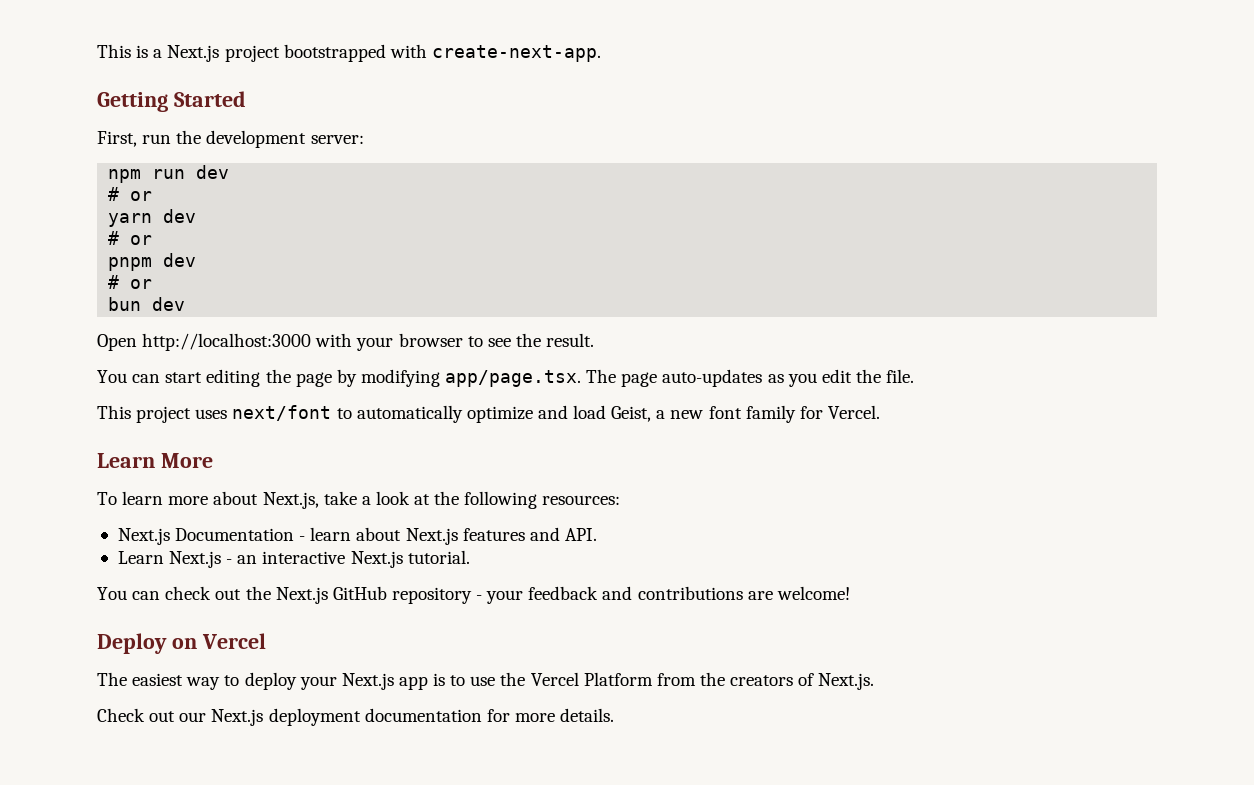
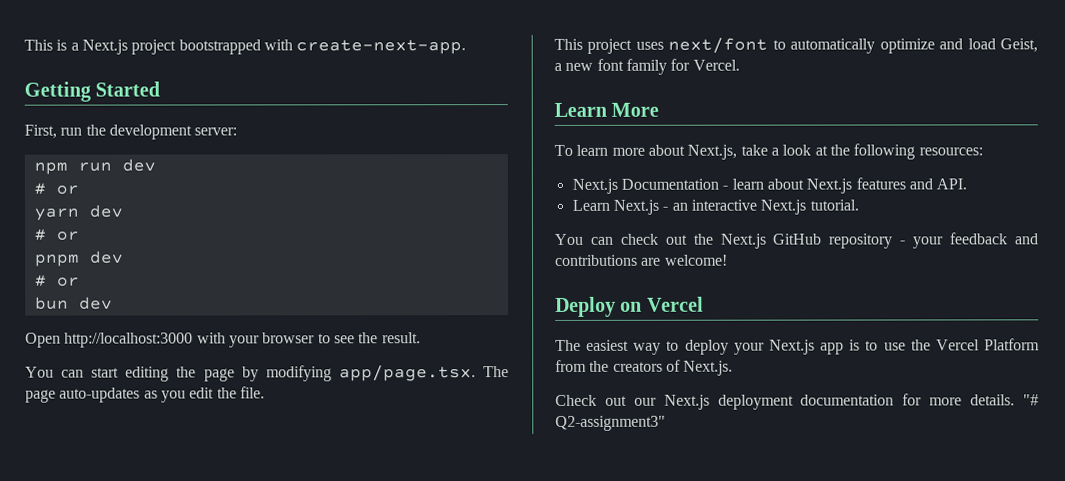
+ "# Q2-assignment3"

